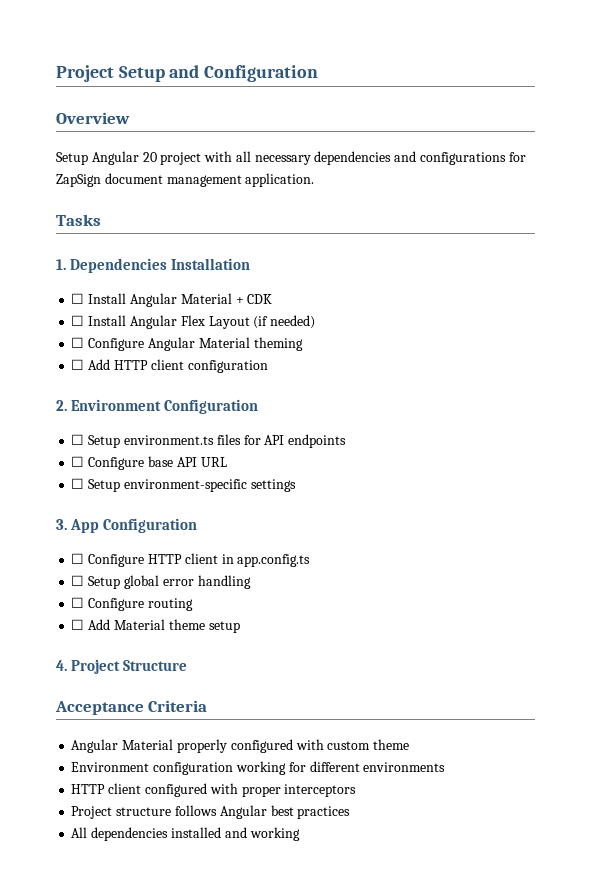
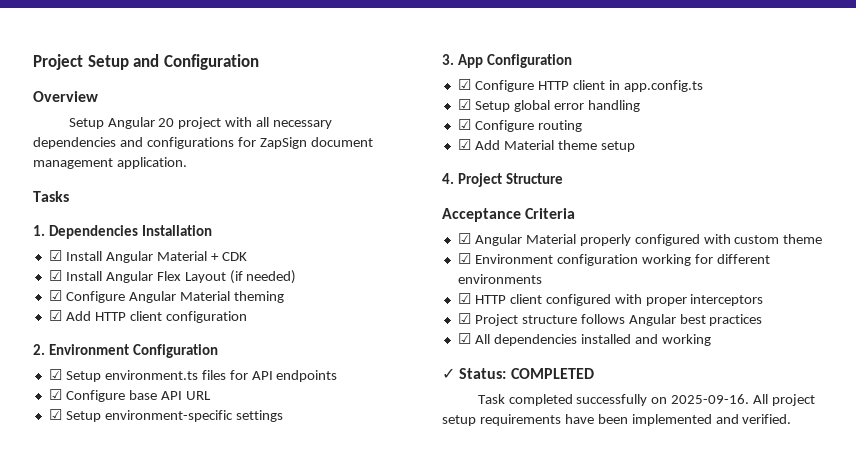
- ☐ Install Angular Material + CDK
+ ☑ Install Angular Material + CDK
- ☐ Install Angular Flex Layout (if needed)
+ ☑ Install Angular Flex Layout (if needed)
- ☐ Configure Angular Material theming
+ ☑ Configure Angular Material theming
- ☐ Add HTTP client configuration
+ ☑ Add HTTP client configuration
- ☐ Setup environment.ts files for API endpoints
+ ☑ Setup environment.ts files for API endpoints
- ☐ Configure base API URL
+ ☑ Configure base API URL
- ☐ Setup environment-specific settings
+ ☑ Setup environment-specific settings
- ☐ Configure HTTP client in app.config.ts
+ ☑ Configure HTTP client in app.config.ts
- ☐ Setup global error handling
+ ☑ Setup global error handling
- ☐ Configure routing
+ ☑ Configure routing
- ☐ Add Material theme setup
+ ☑ Add Material theme setup
- Angular Material properly configured with custom theme
+ ☑ Angular Material properly configured with custom theme
- Environment configuration working for different environments
+ ☑ Environment configuration working for different environments
- HTTP client configured with proper interceptors
+ ☑ HTTP client configured with proper interceptors
- Project structure follows Angular best practices
+ ☑ Project structure follows Angular best practices
- All dependencies installed and working
+ ☑ All dependencies installed and working
+ ✓ Status: COMPLETED
+ Task completed successfully on 2025-09-16. All project setup requirements have been implemented and verified.

